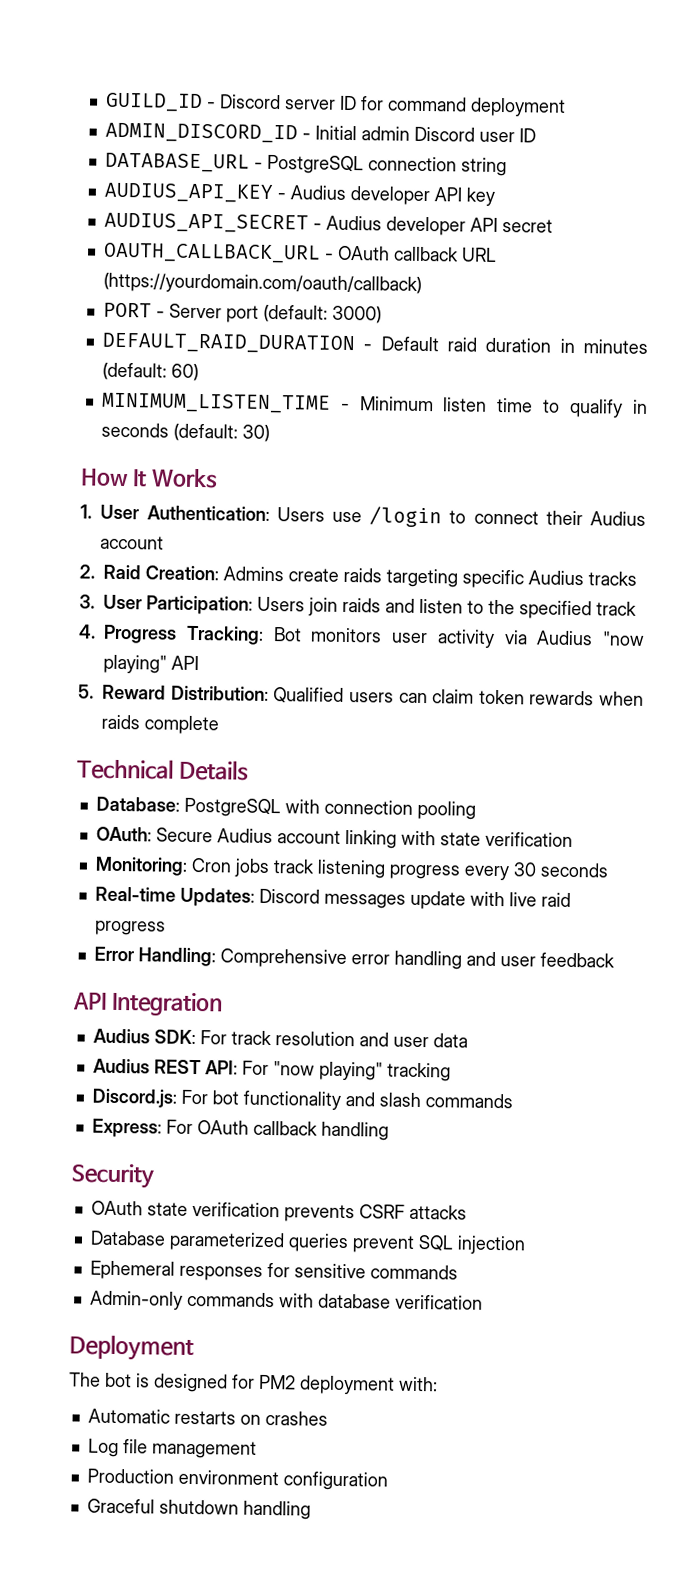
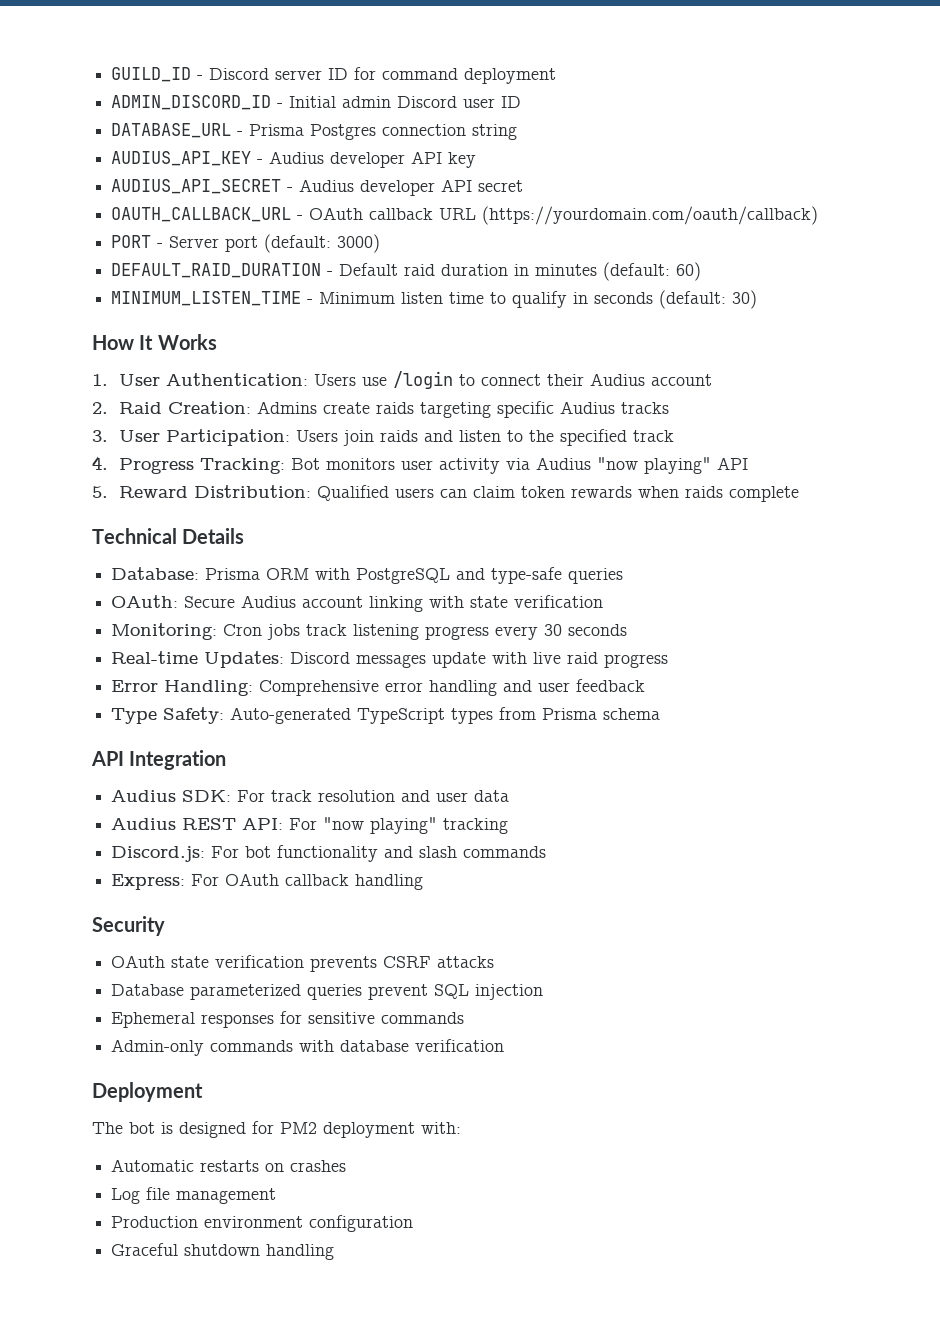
- DATABASE_URL - PostgreSQL connection string
+ DATABASE_URL - Prisma Postgres connection string
- Database: PostgreSQL with connection pooling
+ Database: Prisma ORM with PostgreSQL and type-safe queries
+ Type Safety: Auto-generated TypeScript types from Prisma schema

